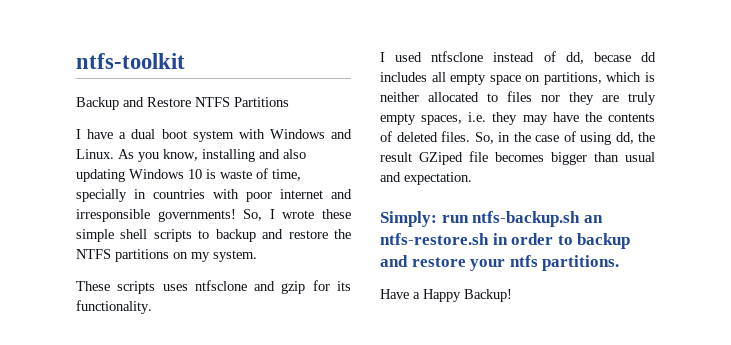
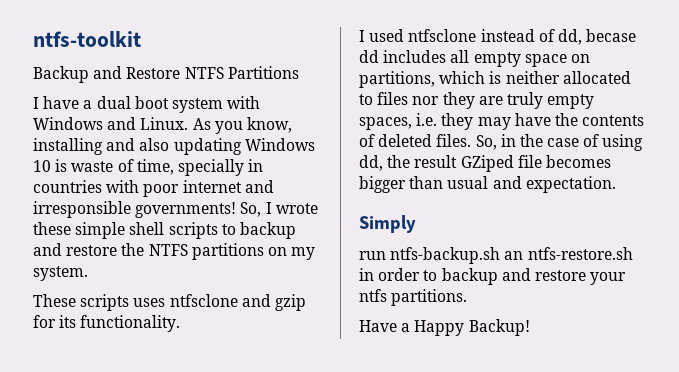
- Simply: run ntfs-backup.sh an ntfs-restore.sh in order to backup and restore your ntfs partitions.
+ Simply
+ run ntfs-backup.sh an ntfs-restore.sh in order to backup and restore your ntfs partitions.

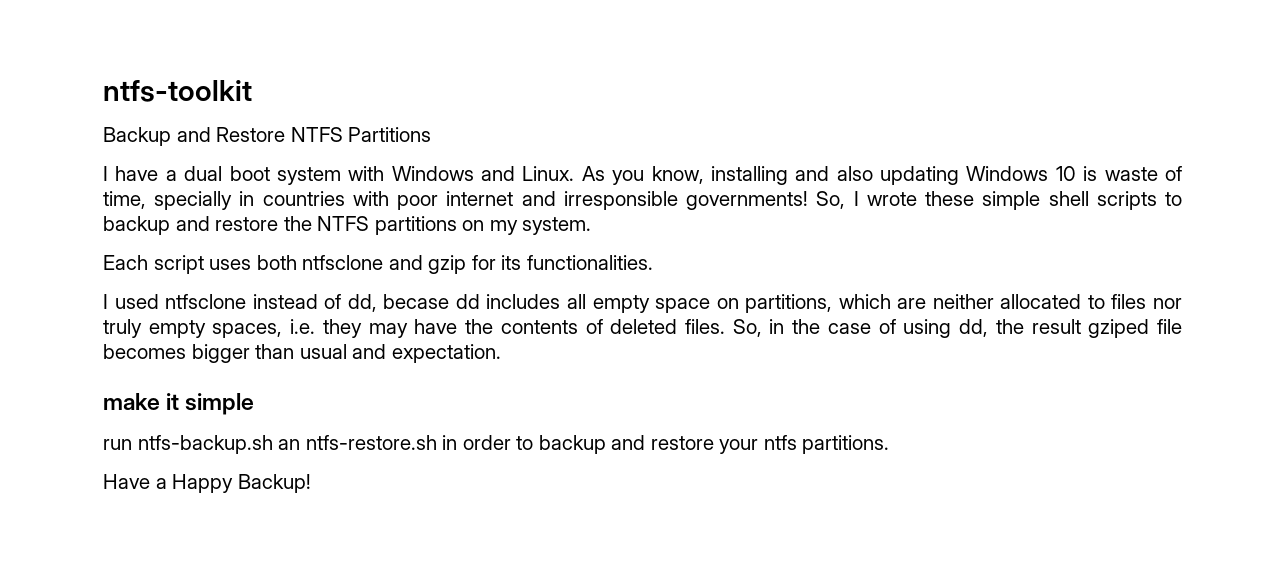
- These scripts uses ntfsclone and gzip for its functionality.
+ Each script uses both ntfsclone and gzip for its functionalities.
- I used ntfsclone instead of dd, becase dd includes all empty space on partitions, which is neither allocated to files nor they are truly empty spaces, i.e. they may have the contents of deleted files.
+ I used ntfsclone instead of dd, becase dd includes all empty space on partitions, which are neither allocated to files nor truly empty spaces, i.e. they may have the contents of deleted files.
- So, in the case of using dd, the result GZiped file becomes bigger than usual and expectation.
+ So, in the case of using dd, the result gziped file becomes bigger than usual and expectation.
- Simply
+ make it simple

